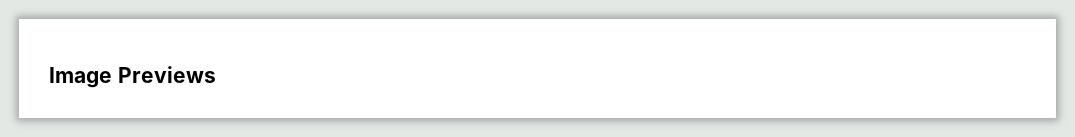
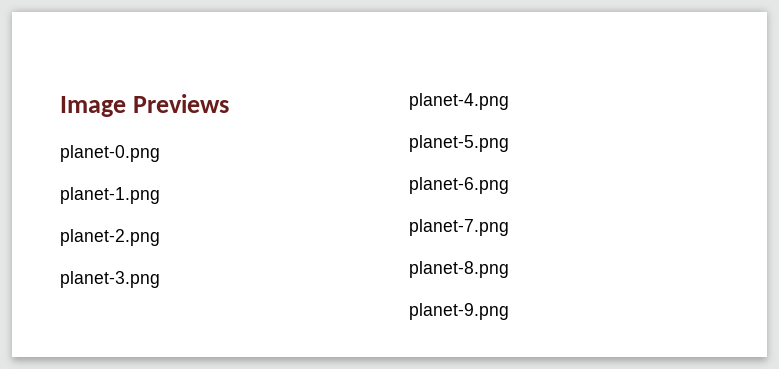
+ planet-0.png
+ planet-1.png
+ planet-2.png
+ planet-3.png
+ planet-4.png
+ planet-5.png
+ planet-6.png
+ planet-7.png
+ planet-8.png
+ planet-9.png

